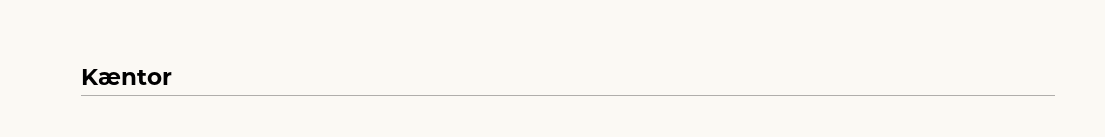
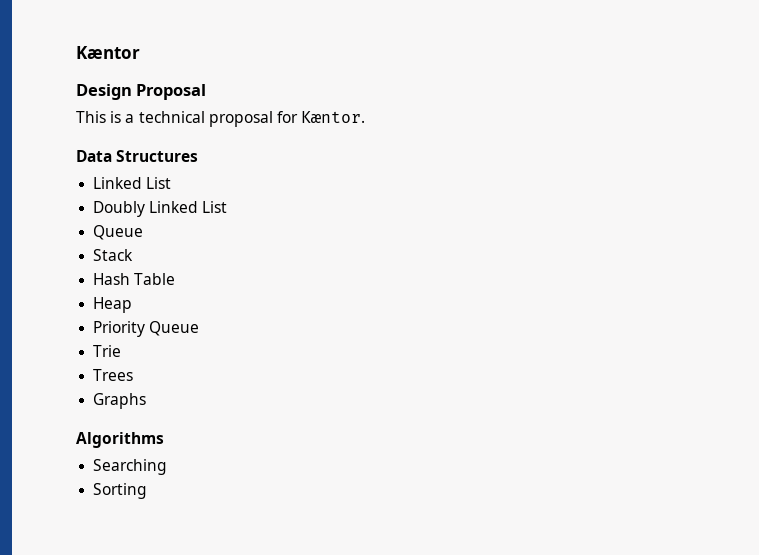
+ Design Proposal
+ This is a technical proposal for Kæntor.
+ Data Structures
+ Linked List
+ Doubly Linked List
+ Queue
+ Stack
+ Hash Table
+ Heap
+ Priority Queue
+ Trie
+ Trees
+ Graphs
+ Algorithms
+ Searching
+ Sorting

